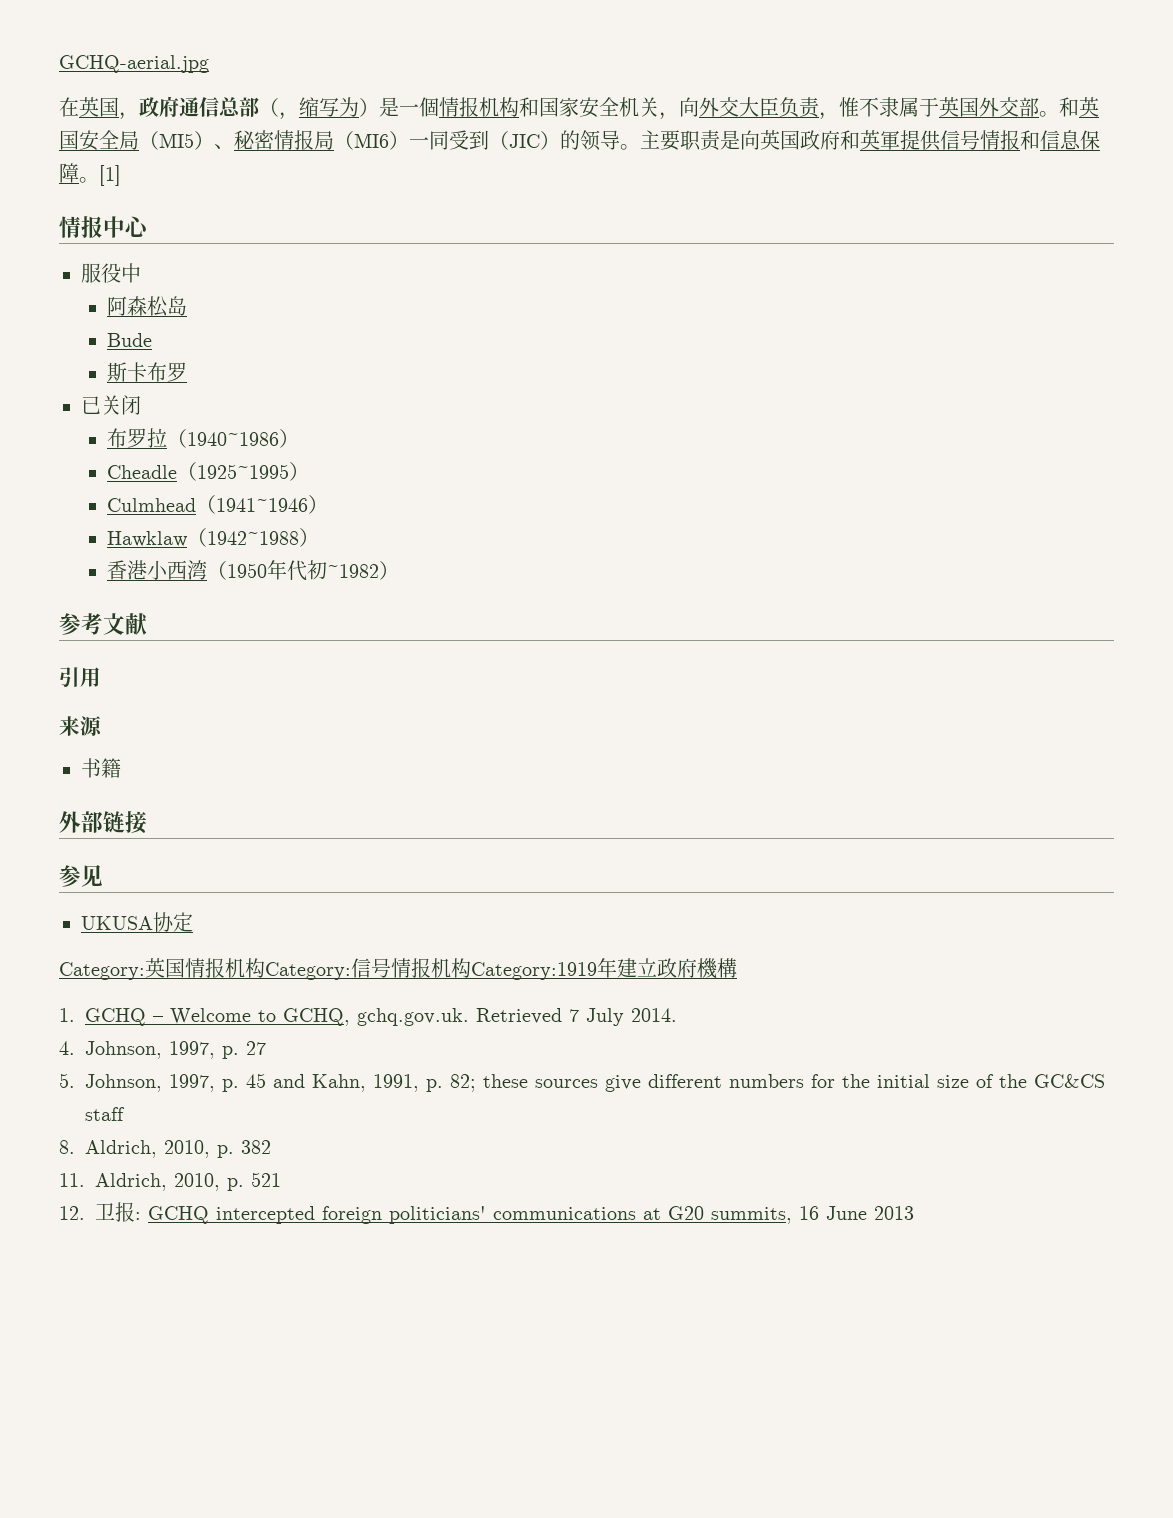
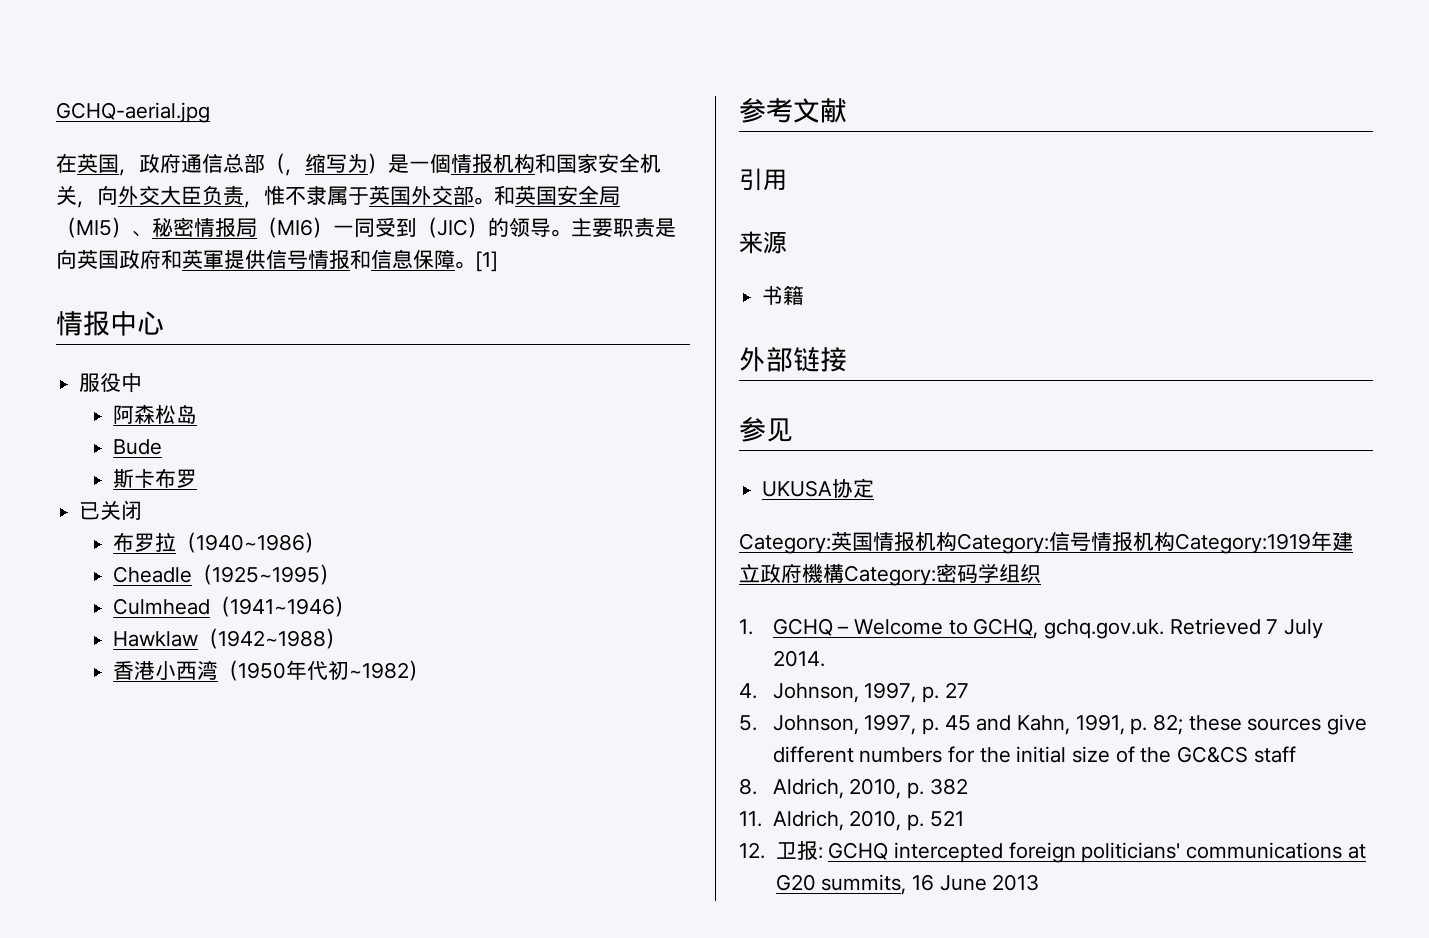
- Category:英国情报机构Category:信号情报机构Category:1919年建立政府機構
+ Category:英国情报机构Category:信号情报机构Category:1919年建立政府機構Category:密码学组织

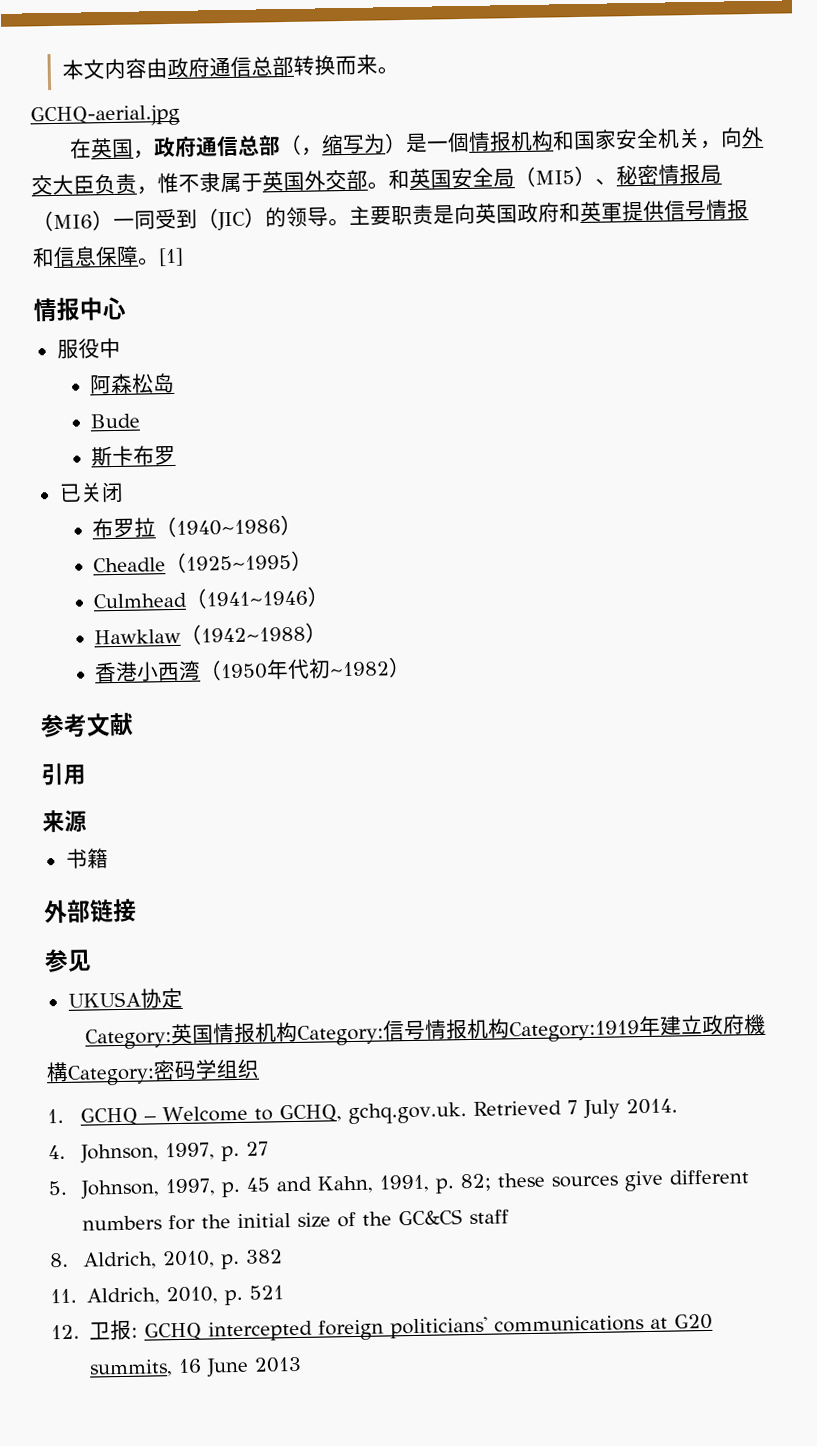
+ 本文内容由政府通信总部转换而来。

